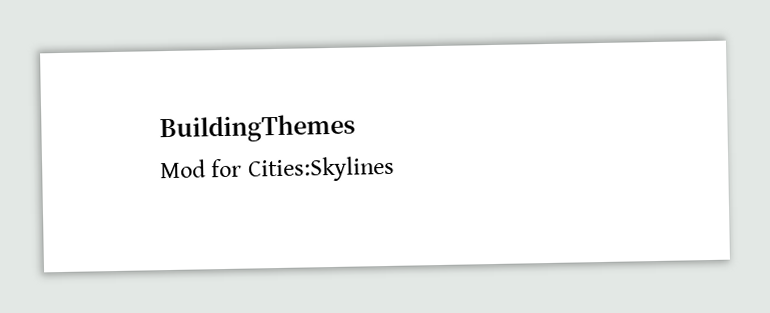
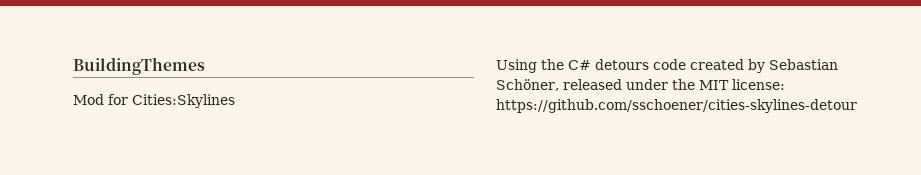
+ Using the C# detours code created by Sebastian Schöner, released under the MIT license: https://github.com/sschoener/cities-skylines-detour

